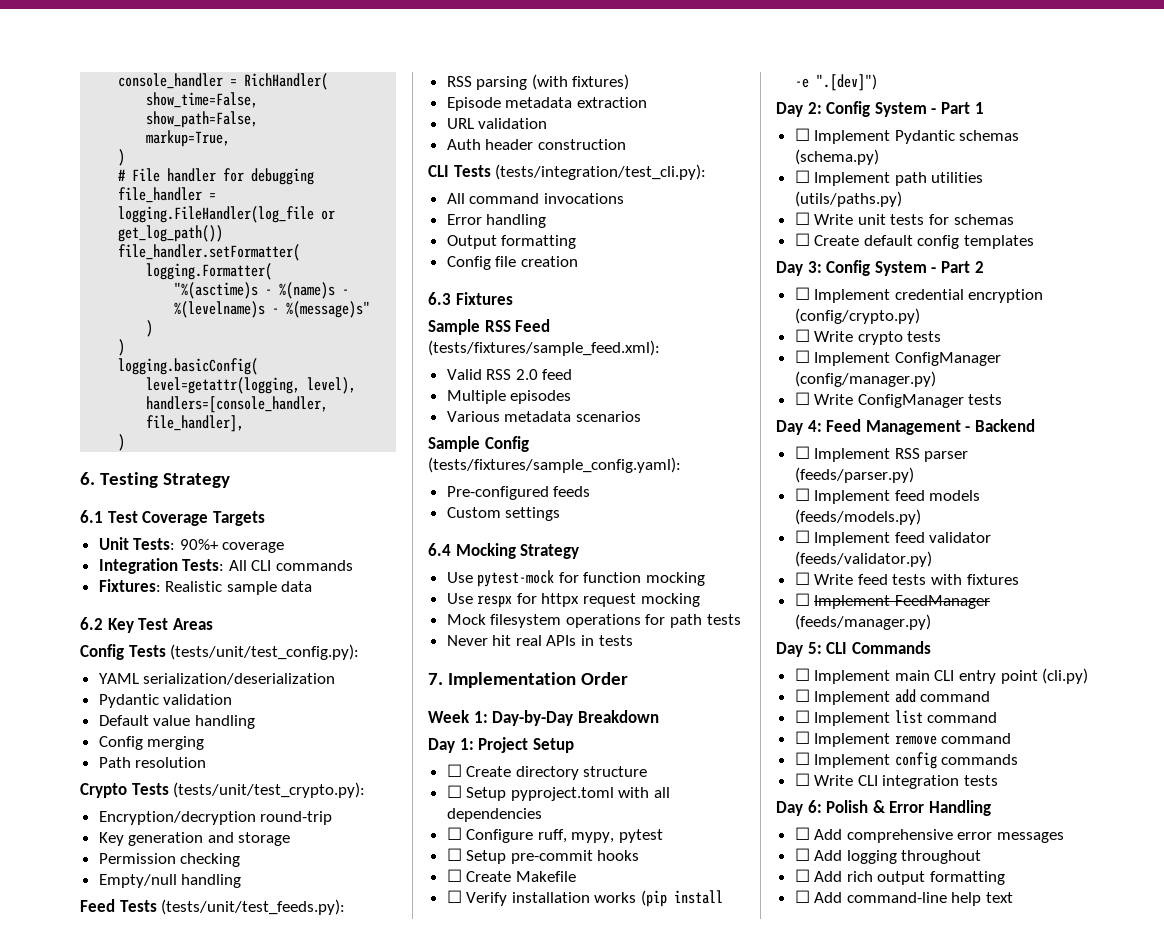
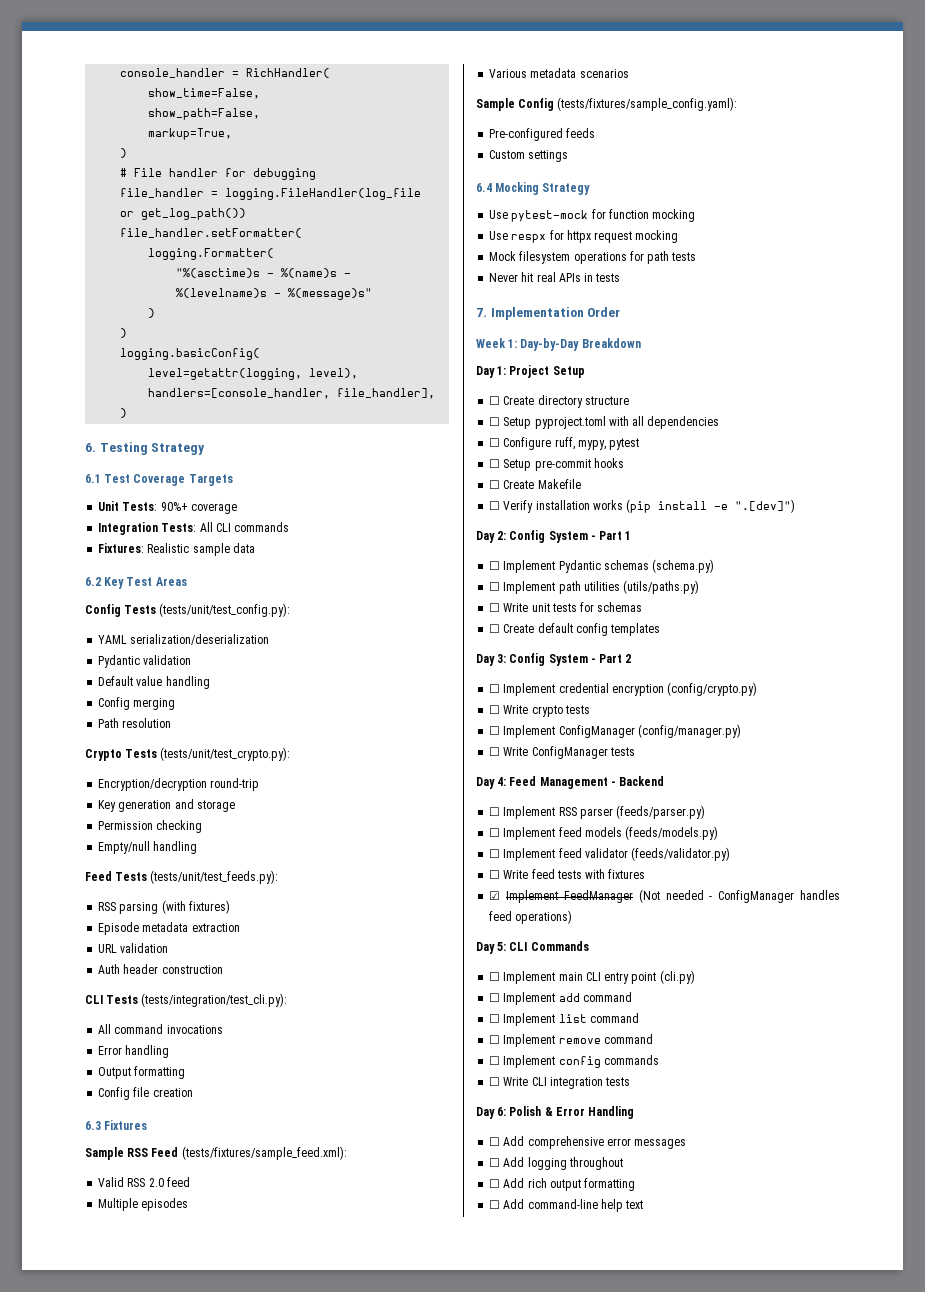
- ☐ Implement FeedManager (feeds/manager.py)
+ ☑ Implement FeedManager (Not needed - ConfigManager handles feed operations)

